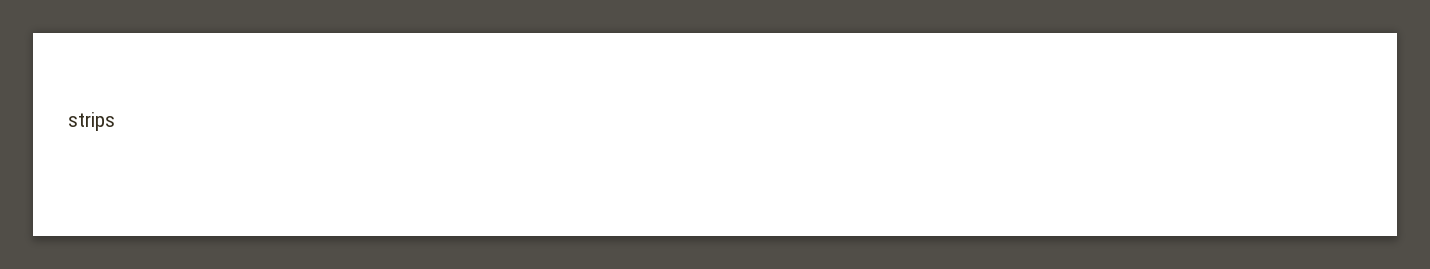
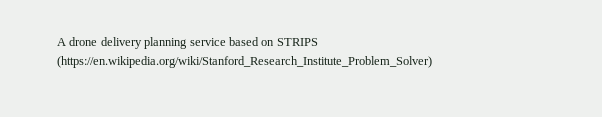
- strips
+ A drone delivery planning service based on STRIPS (https://en.wikipedia.org/wiki/Stanford_Research_Institute_Problem_Solver)

